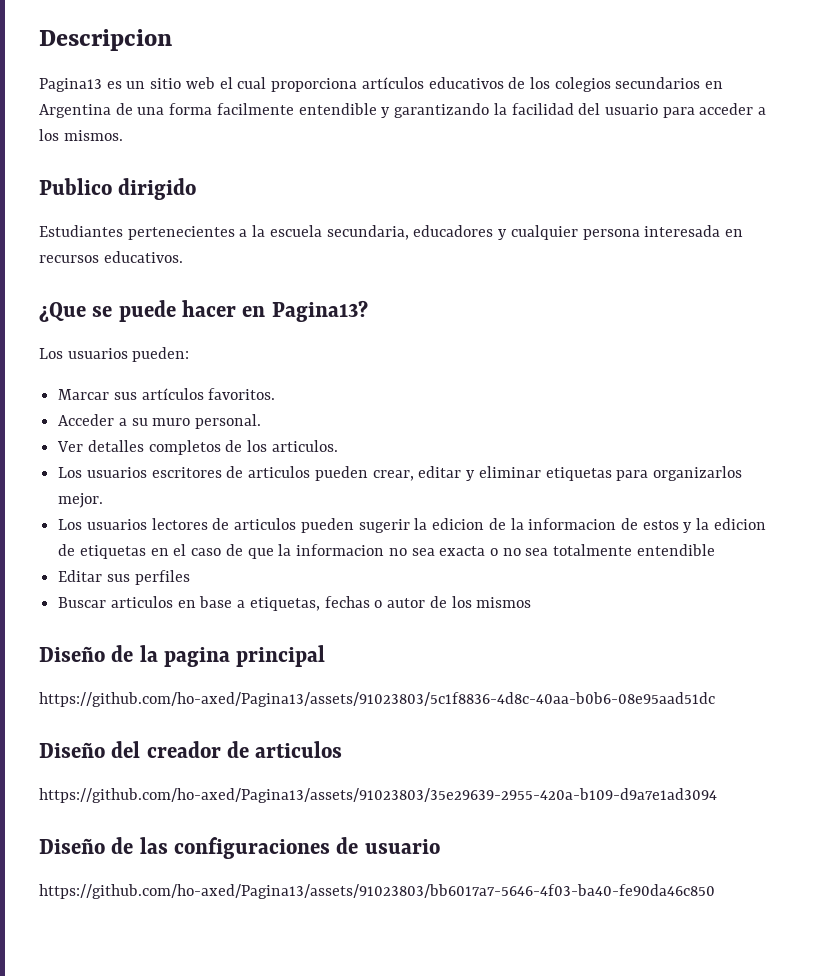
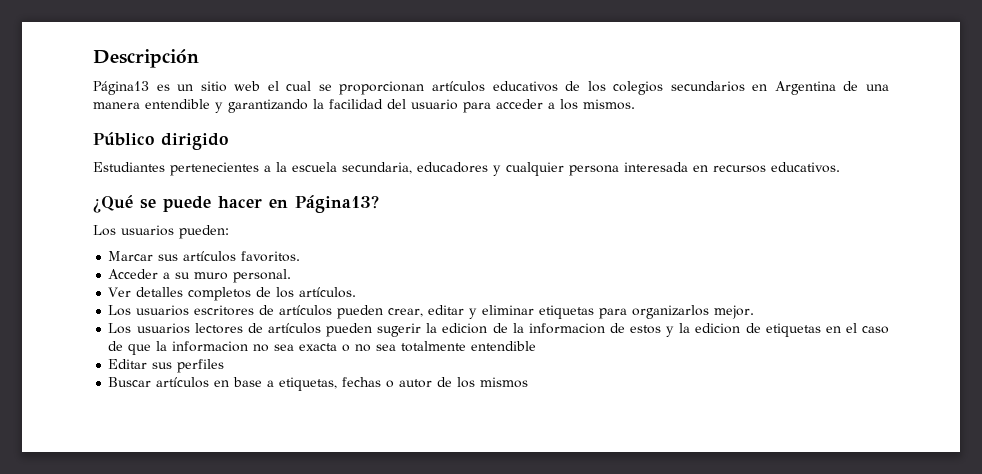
- Descripcion
- Pagina13 es un sitio web el cual proporciona artículos educativos de los colegios secundarios en Argentina de una forma facilmente entendible y garantizando la facilidad del usuario para acceder a los mismos.
+ Descripción
+ Página13 es un sitio web el cual se proporcionan artículos educativos de los colegios secundarios en Argentina de una manera entendible y garantizando la facilidad del usuario para acceder a los mismos.
- Publico dirigido
+ Público dirigido
- ¿Que se puede hacer en Pagina13?
+ ¿Qué se puede hacer en Página13?
- Ver detalles completos de los articulos.
+ Ver detalles completos de los artículos.
- Los usuarios escritores de articulos pueden crear, editar y eliminar etiquetas para organizarlos mejor.
+ Los usuarios escritores de artículos pueden crear, editar y eliminar etiquetas para organizarlos mejor.
- Los usuarios lectores de articulos pueden sugerir la edicion de la informacion de estos y la edicion de etiquetas en el caso de que la informacion no sea exacta o no sea totalmente entendible
+ Los usuarios lectores de artículos pueden sugerir la edicion de la informacion de estos y la edicion de etiquetas en el caso de que la informacion no sea exacta o no sea totalmente entendible
- Buscar articulos en base a etiquetas, fechas o autor de los mismos
+ Buscar artículos en base a etiquetas, fechas o autor de los mismos
- Diseño de la pagina principal
- https://github.com/ho-axed/Pagina13/assets/91023803/5c1f8836-4d8c-40aa-b0b6-08e95aad51dc
- Diseño del creador de articulos
- https://github.com/ho-axed/Pagina13/assets/91023803/35e29639-2955-420a-b109-d9a7e1ad3094
- Diseño de las configuraciones de usuario
- https://github.com/ho-axed/Pagina13/assets/91023803/bb6017a7-5646-4f03-ba40-fe90da46c850

